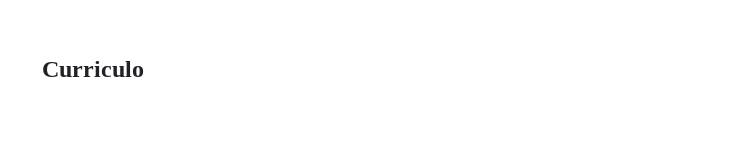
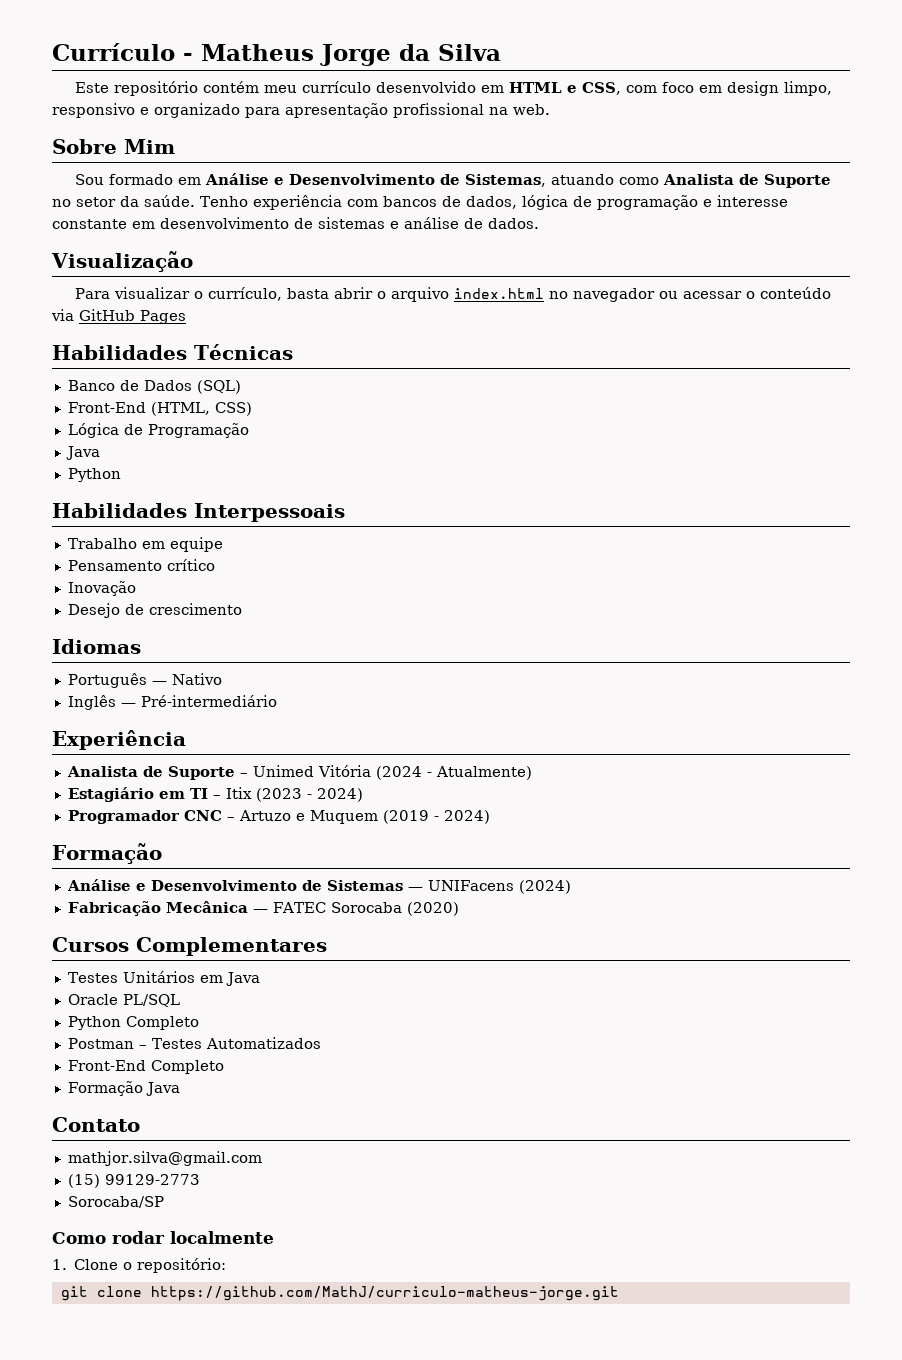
- Curriculo
+ Currículo - Matheus Jorge da Silva
+ Este repositório contém meu currículo desenvolvido em HTML e CSS, com foco em design limpo, responsivo e organizado para apresentação profissional na web.
+ Sobre Mim
+ Sou formado em Análise e Desenvolvimento de Sistemas, atuando como Analista de Suporte no setor da saúde. Tenho experiência com bancos de dados, lógica de programação e interesse constante em desenvolvimento de sistemas e análise de dados.
+ Visualização
+ Para visualizar o currículo, basta abrir o arquivo index.html no navegador ou acessar o conteúdo via GitHub Pages
+ Habilidades Técnicas
+ Banco de Dados (SQL)
+ Front-End (HTML, CSS)
+ Lógica de Programação
+ Java
+ Python
+ Habilidades Interpessoais
+ Trabalho em equipe
+ Pensamento crítico
+ Inovação
+ Desejo de crescimento
+ Idiomas
+ Português — Nativo
+ Inglês — Pré-intermediário
+ Experiência
+ Analista de Suporte – Unimed Vitória (2024 - Atualmente)
+ Estagiário em TI – Itix (2023 - 2024)
+ Programador CNC – Artuzo e Muquem (2019 - 2024)
+ Formação
+ Análise e Desenvolvimento de Sistemas — UNIFacens (2024)
+ Fabricação Mecânica — FATEC Sorocaba (2020)
+ Cursos Complementares
+ Testes Unitários em Java
+ Oracle PL/SQL
+ Python Completo
+ Postman – Testes Automatizados
+ Front-End Completo
+ Formação Java
+ Contato
+ mathjor.silva@gmail.com
+ (15) 99129-2773
+ Sorocaba/SP
+ Como rodar localmente
+ 1. Clone o repositório:
+ git clone https://github.com/MathJ/curriculo-matheus-jorge.git

